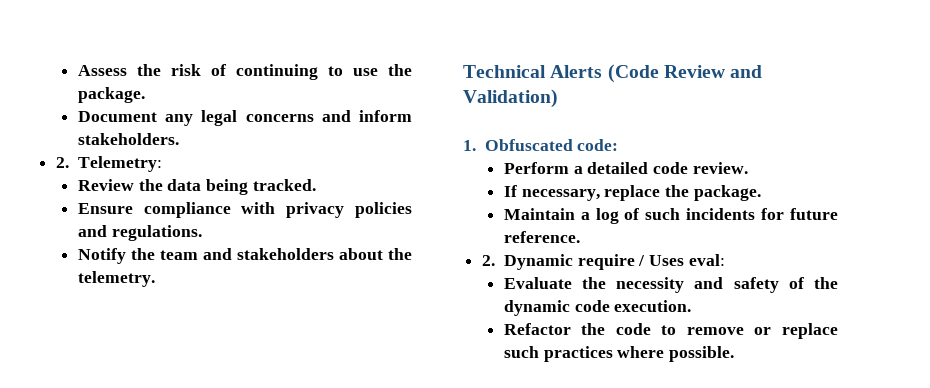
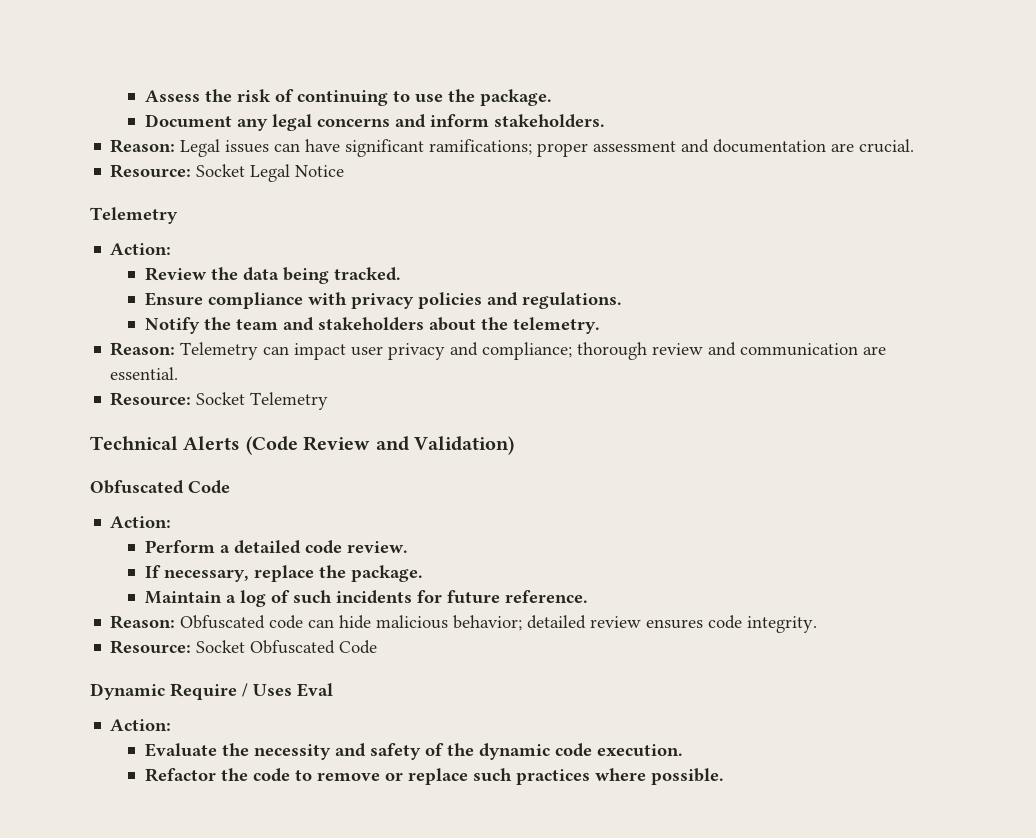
- 2. Telemetry:
+ Reason: Legal issues can have significant ramifications; proper assessment and documentation are crucial.
+ Resource: Socket Legal Notice
+ Telemetry
+ Action:
+ Reason: Telemetry can impact user privacy and compliance; thorough review and communication are essential.
+ Resource: Socket Telemetry
  Technical Alerts (Code Review and Validation)
- 1. Obfuscated code:
+ Obfuscated Code
+ Action:
- 2. Dynamic require / Uses eval:
+ Reason: Obfuscated code can hide malicious behavior; detailed review ensures code integrity.
+ Resource: Socket Obfuscated Code
+ Dynamic Require / Uses Eval
+ Action:

